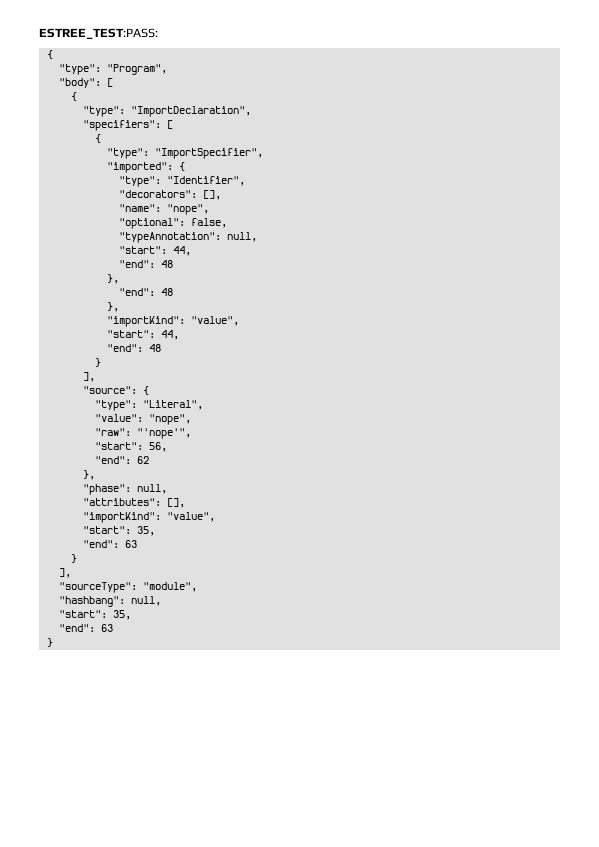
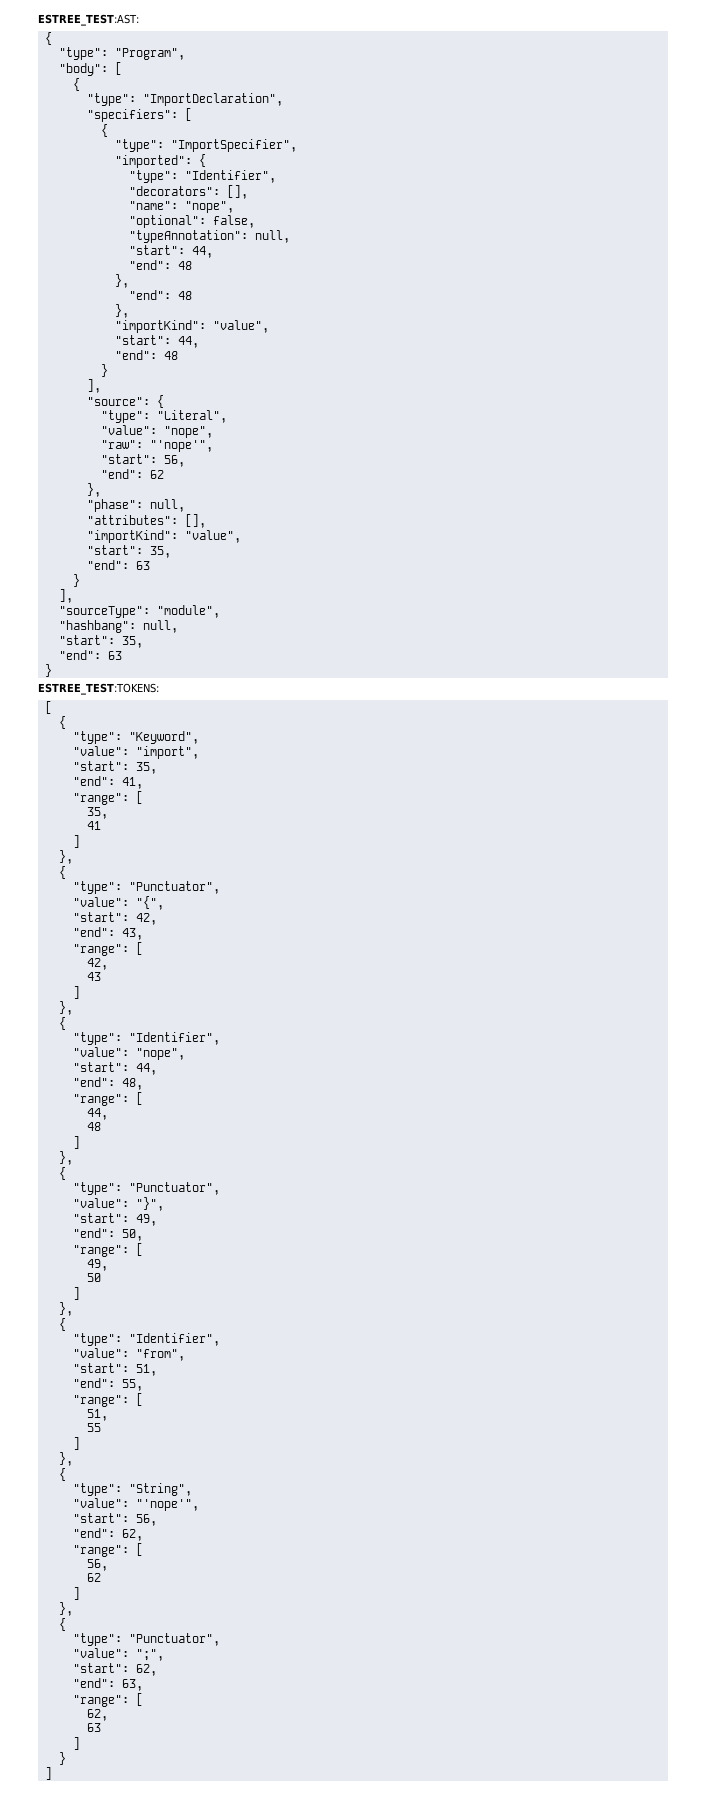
- ESTREE_TEST:PASS:
+ ESTREE_TEST:AST:
+ ESTREE_TEST:TOKENS:
+ [
+ {
+ "type": "Keyword",
+ "value": "import",
+ "start": 35,
+ "end": 41,
+ "range": [
+ 35,
+ 41
+ ]
+ },
+ {
+ "type": "Punctuator",
+ "value": "{",
+ "start": 42,
+ "end": 43,
+ "range": [
+ 42,
+ 43
+ ]
+ },
+ {
+ "type": "Identifier",
+ "value": "nope",
+ "start": 44,
+ "end": 48,
+ "range": [
+ 44,
+ 48
+ ]
+ },
+ {
+ "type": "Punctuator",
+ "value": "}",
+ "start": 49,
+ "end": 50,
+ "range": [
+ 49,
+ 50
+ ]
+ },
+ {
+ "type": "Identifier",
+ "value": "from",
+ "start": 51,
+ "end": 55,
+ "range": [
+ 51,
+ 55
+ ]
+ },
+ {
+ "type": "String",
+ "value": "'nope'",
+ "start": 56,
+ "end": 62,
+ "range": [
+ 56,
+ 62
+ ]
+ },
+ {
+ "type": "Punctuator",
+ "value": ";",
+ "start": 62,
+ "end": 63,
+ "range": [
+ 62,
+ 63
+ ]
+ }
+ ]

